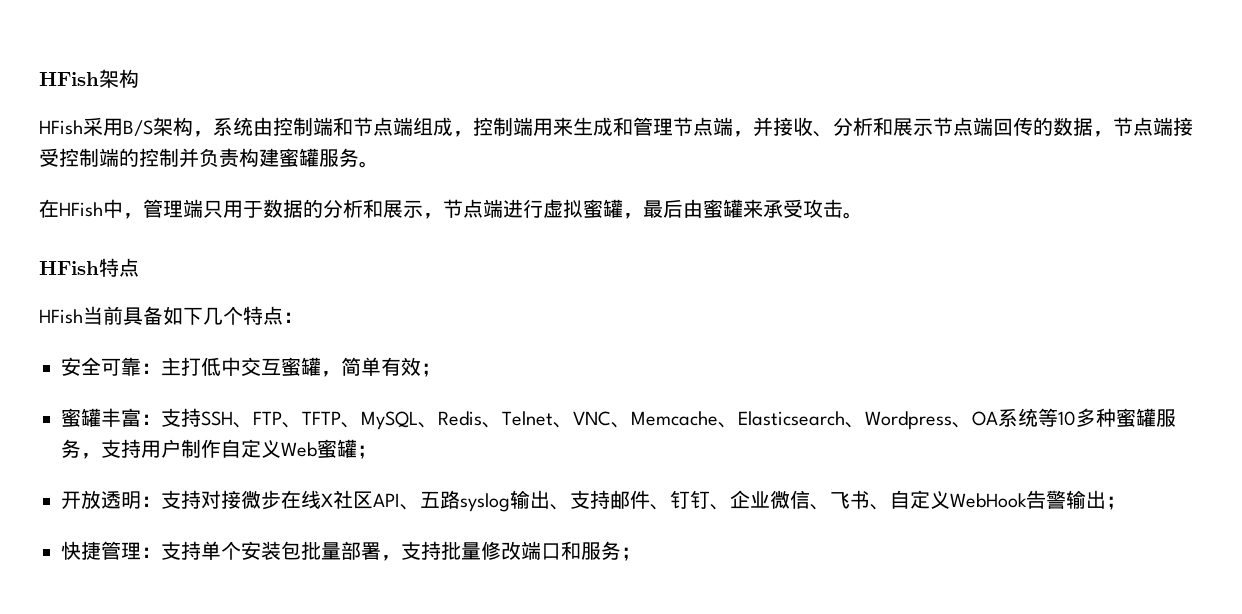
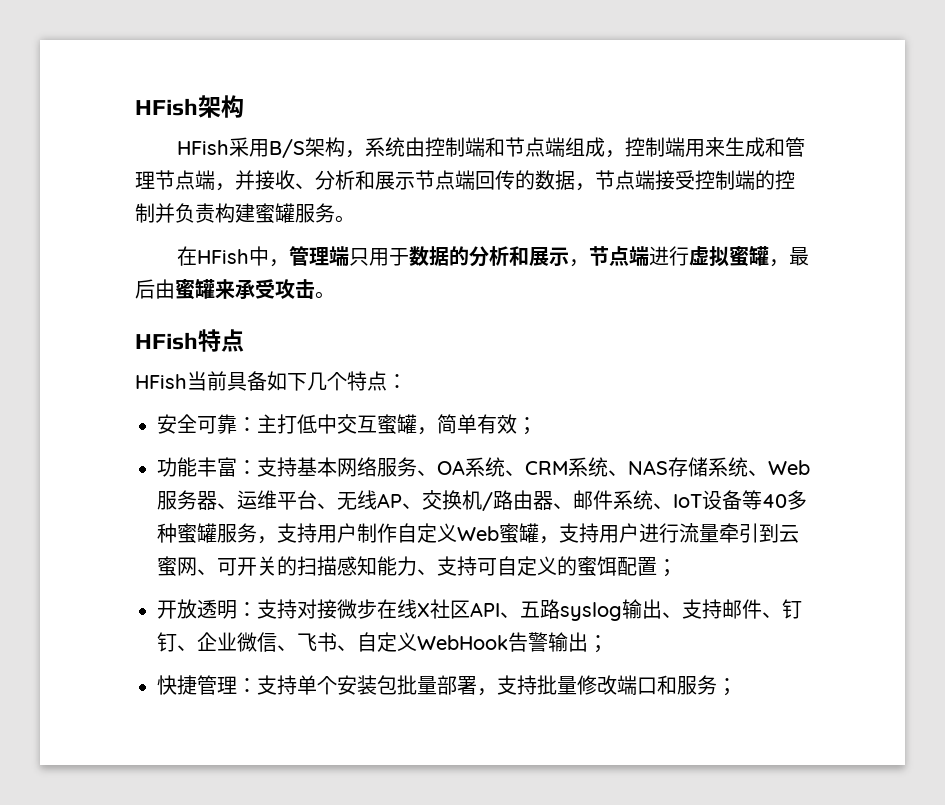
- 蜜罐丰富：支持SSH、FTP、TFTP、MySQL、Redis、Telnet、VNC、Memcache、Elasticsearch、Wordpress、OA系统等10多种蜜罐服务，支持用户制作自定义Web蜜罐；
+ 功能丰富：支持基本网络服务、OA系统、CRM系统、NAS存储系统、Web服务器、运维平台、无线AP、交换机/路由器、邮件系统、IoT设备等40多种蜜罐服务，支持用户制作自定义Web蜜罐，支持用户进行流量牵引到云蜜网、可开关的扫描感知能力、支持可自定义的蜜饵配置；

